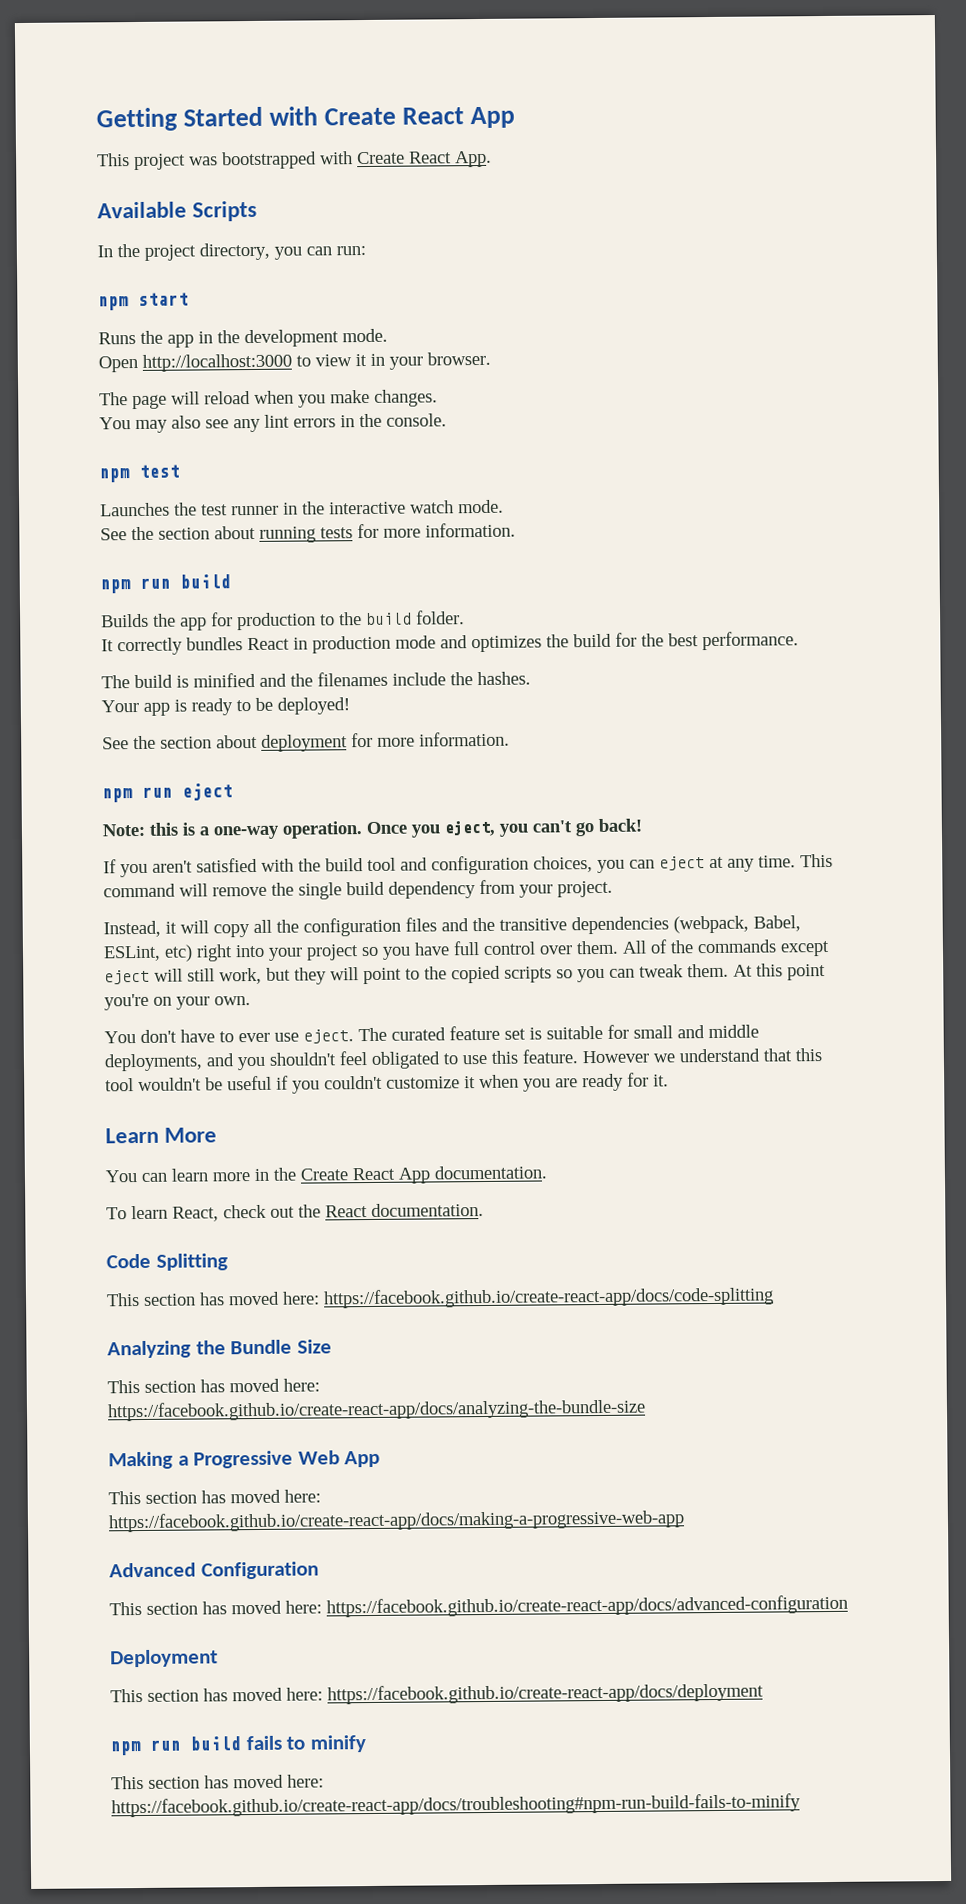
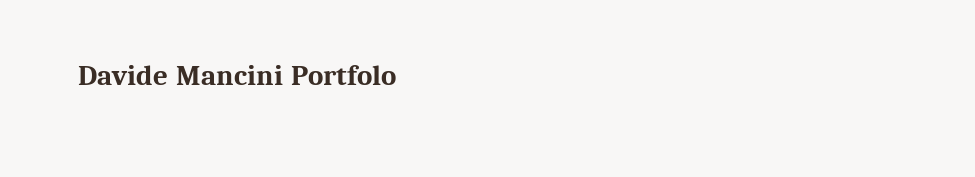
- Getting Started with Create React App
- This project was bootstrapped with Create React App.
- Available Scripts
- In the project directory, you can run:
- npm start
- Runs the app in the development mode.
- Open http://localhost:3000 to view it in your browser.
- The page will reload when you make changes.
- You may also see any lint errors in the console.
- npm test
- Launches the test runner in the interactive watch mode.
- See the section about running tests for more information.
- npm run build
- Builds the app for production to the build folder.
- It correctly bundles React in production mode and optimizes the build for the best performance.
- The build is minified and the filenames include the hashes.
- Your app is ready to be deployed!
- See the section about deployment for more information.
- npm run eject
- Note: this is a one-way operation. Once you eject, you can't go back!
- If you aren't satisfied with the build tool and configuration choices, you can eject at any time. This command will remove the single build dependency from your project.
- Instead, it will copy all the configuration files and the transitive dependencies (webpack, Babel, ESLint, etc) right into your project so you have full control over them. All of the commands except eject will still work, but they will point to the copied scripts so you can tweak them. At this point you're on your own.
- You don't have to ever use eject. The curated feature set is suitable for small and middle deployments, and you shouldn't feel obligated to use this feature. However we understand that this tool wouldn't be useful if you couldn't customize it when you are ready for it.
- Learn More
- You can learn more in the Create React App documentation.
- To learn React, check out the React documentation.
- Code Splitting
- This section has moved here: https://facebook.github.io/create-react-app/docs/code-splitting
- Analyzing the Bundle Size
- This section has moved here: https://facebook.github.io/create-react-app/docs/analyzing-the-bundle-size
- Making a Progressive Web App
- This section has moved here: https://facebook.github.io/create-react-app/docs/making-a-progressive-web-app
- Advanced Configuration
- This section has moved here: https://facebook.github.io/create-react-app/docs/advanced-configuration
- Deployment
- This section has moved here: https://facebook.github.io/create-react-app/docs/deployment
- npm run build fails to minify
- This section has moved here: https://facebook.github.io/create-react-app/docs/troubleshooting#npm-run-build-fails-to-minify
+ Davide Mancini Portfolo

